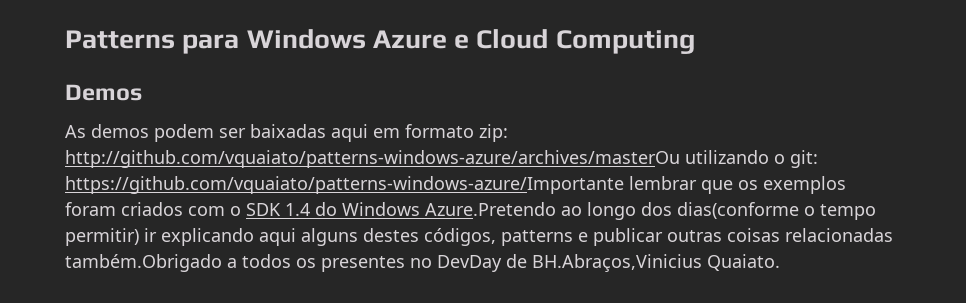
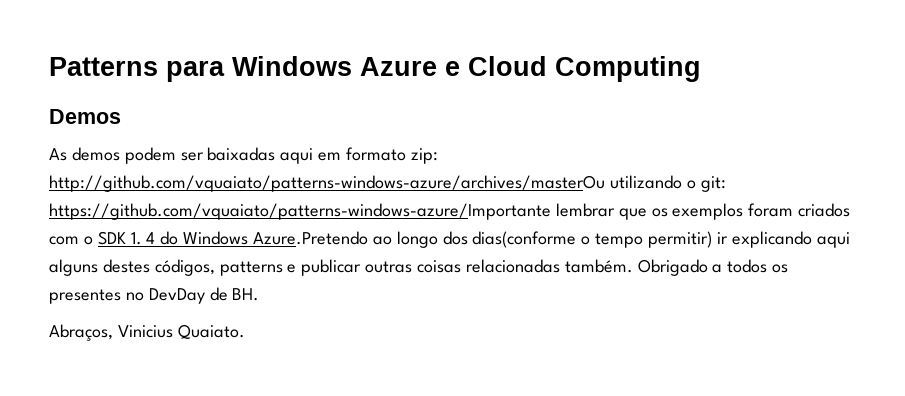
- As demos podem ser baixadas aqui em formato zip: http://github.com/vquaiato/patterns-windows-azure/archives/masterOu utilizando o git: https://github.com/vquaiato/patterns-windows-azure/Importante lembrar que os exemplos foram criados com o SDK 1.4 do Windows Azure.Pretendo ao longo dos dias(conforme o tempo permitir) ir explicando aqui alguns destes códigos, patterns e publicar outras coisas relacionadas também.Obrigado a todos os presentes no DevDay de BH.Abraços,Vinicius Quaiato.
+ As demos podem ser baixadas aqui em formato zip: http://github.com/vquaiato/patterns-windows-azure/archives/masterOu utilizando o git: https://github.com/vquaiato/patterns-windows-azure/Importante lembrar que os exemplos foram criados com o SDK 1. 4 do Windows Azure.Pretendo ao longo dos dias(conforme o tempo permitir) ir explicando aqui alguns destes códigos, patterns e publicar outras coisas relacionadas também. Obrigado a todos os presentes no DevDay de BH.
+ Abraços, Vinicius Quaiato.

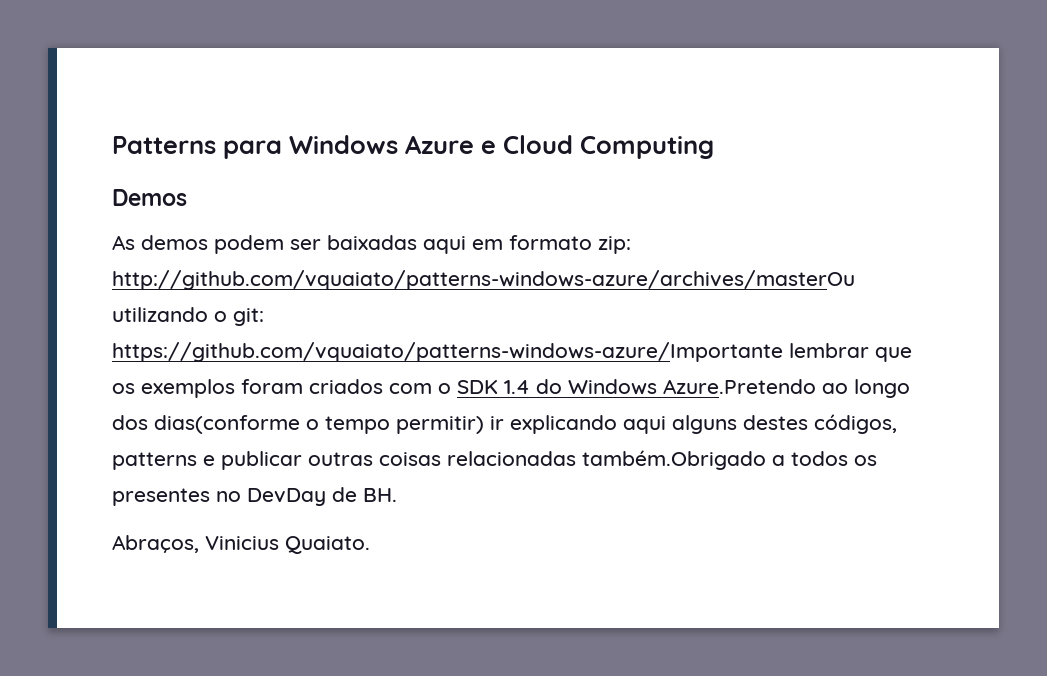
- As demos podem ser baixadas aqui em formato zip: http://github.com/vquaiato/patterns-windows-azure/archives/masterOu utilizando o git: https://github.com/vquaiato/patterns-windows-azure/Importante lembrar que os exemplos foram criados com o SDK 1. 4 do Windows Azure.Pretendo ao longo dos dias(conforme o tempo permitir) ir explicando aqui alguns destes códigos, patterns e publicar outras coisas relacionadas também. Obrigado a todos os presentes no DevDay de BH.
+ As demos podem ser baixadas aqui em formato zip: http://github.com/vquaiato/patterns-windows-azure/archives/masterOu utilizando o git: https://github.com/vquaiato/patterns-windows-azure/Importante lembrar que os exemplos foram criados com o SDK 1.4 do Windows Azure.Pretendo ao longo dos dias(conforme o tempo permitir) ir explicando aqui alguns destes códigos, patterns e publicar outras coisas relacionadas também.Obrigado a todos os presentes no DevDay de BH.

